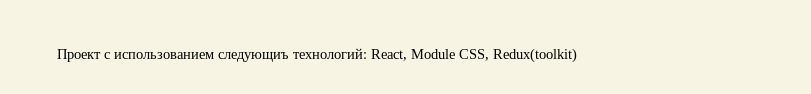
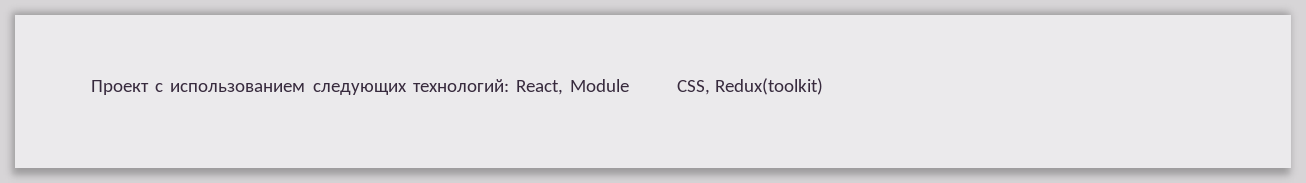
- Проект с использованием следующиъ технологий: React, Module CSS, Redux(toolkit)
+ Проект с использованием следующих технологий: React, Module CSS, Redux(toolkit)

